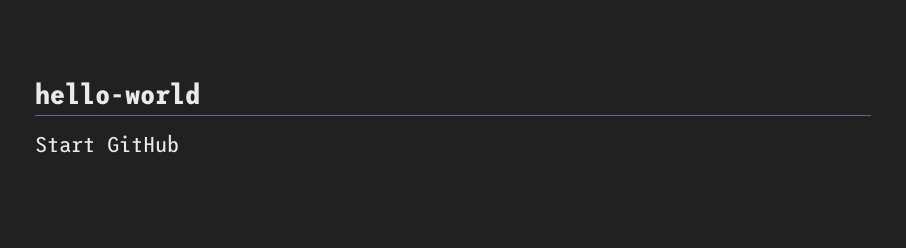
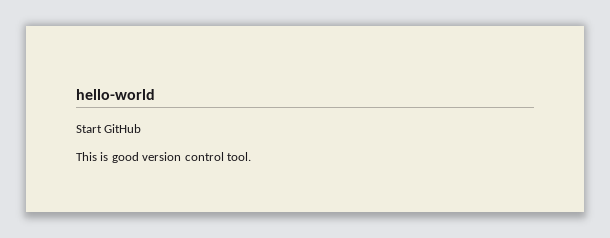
+ This is good version control tool.

